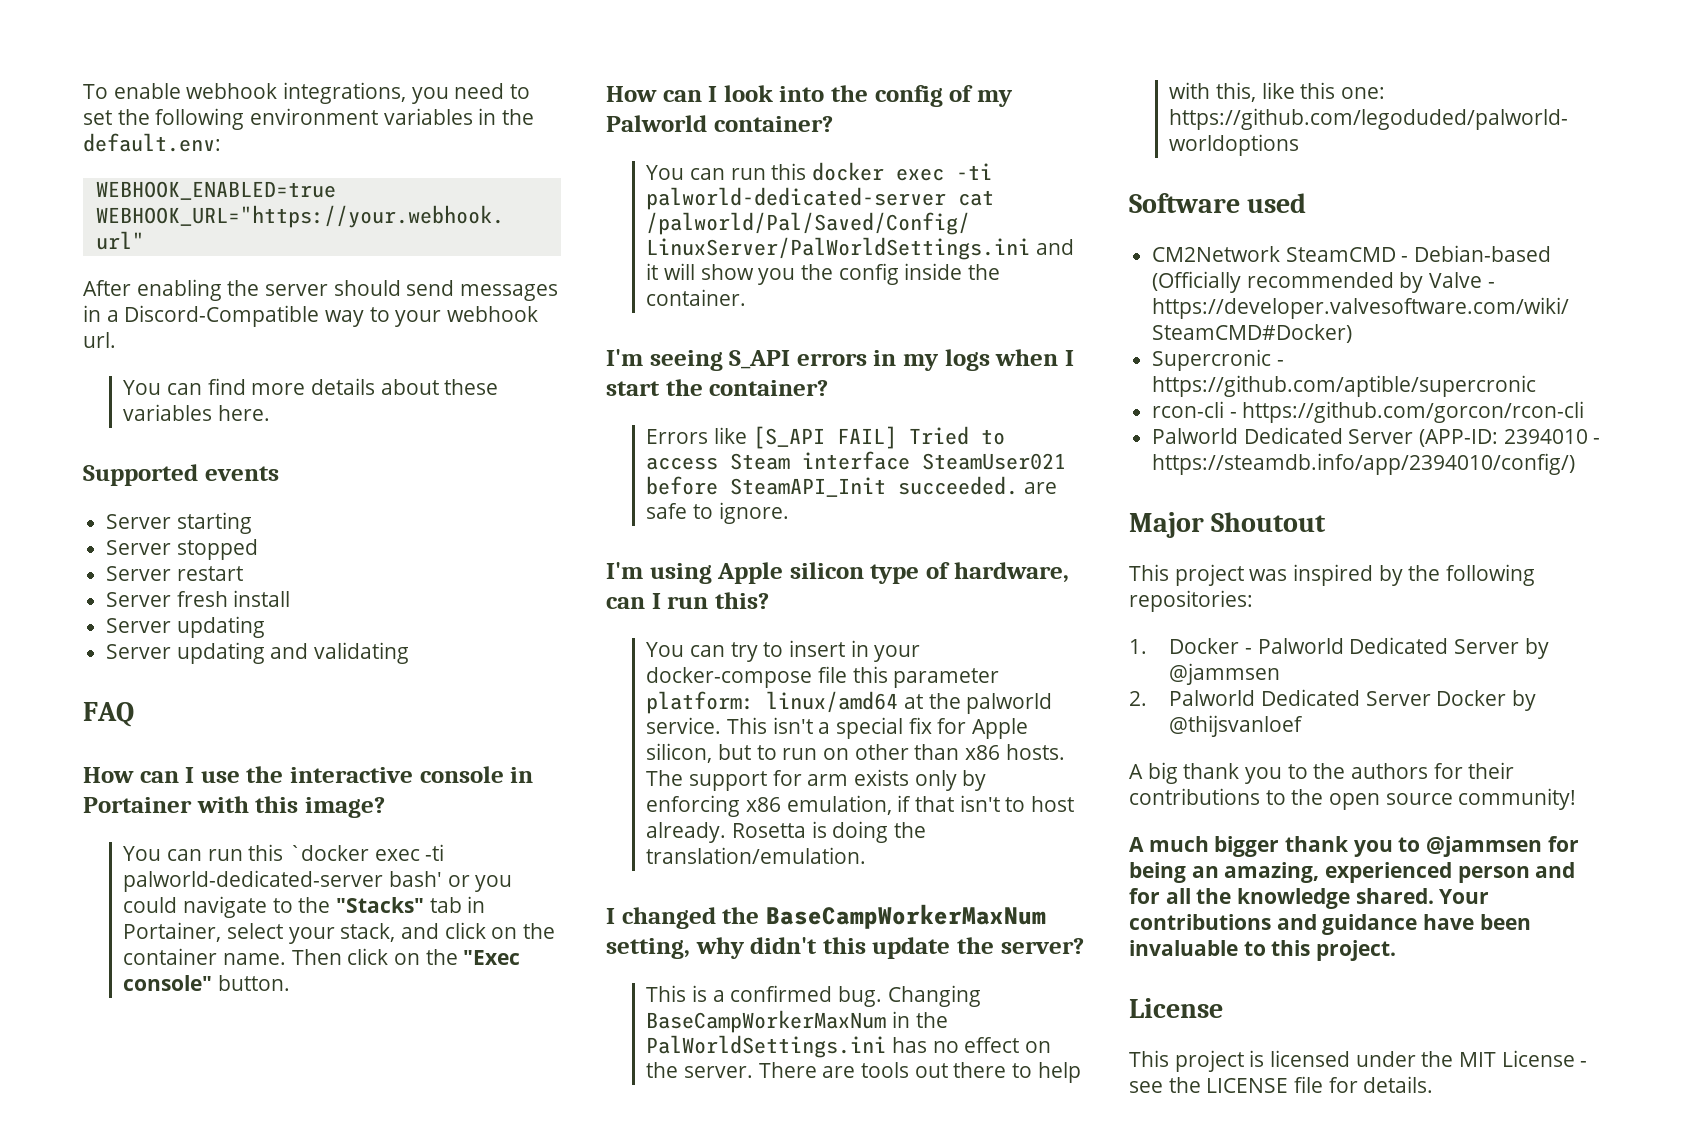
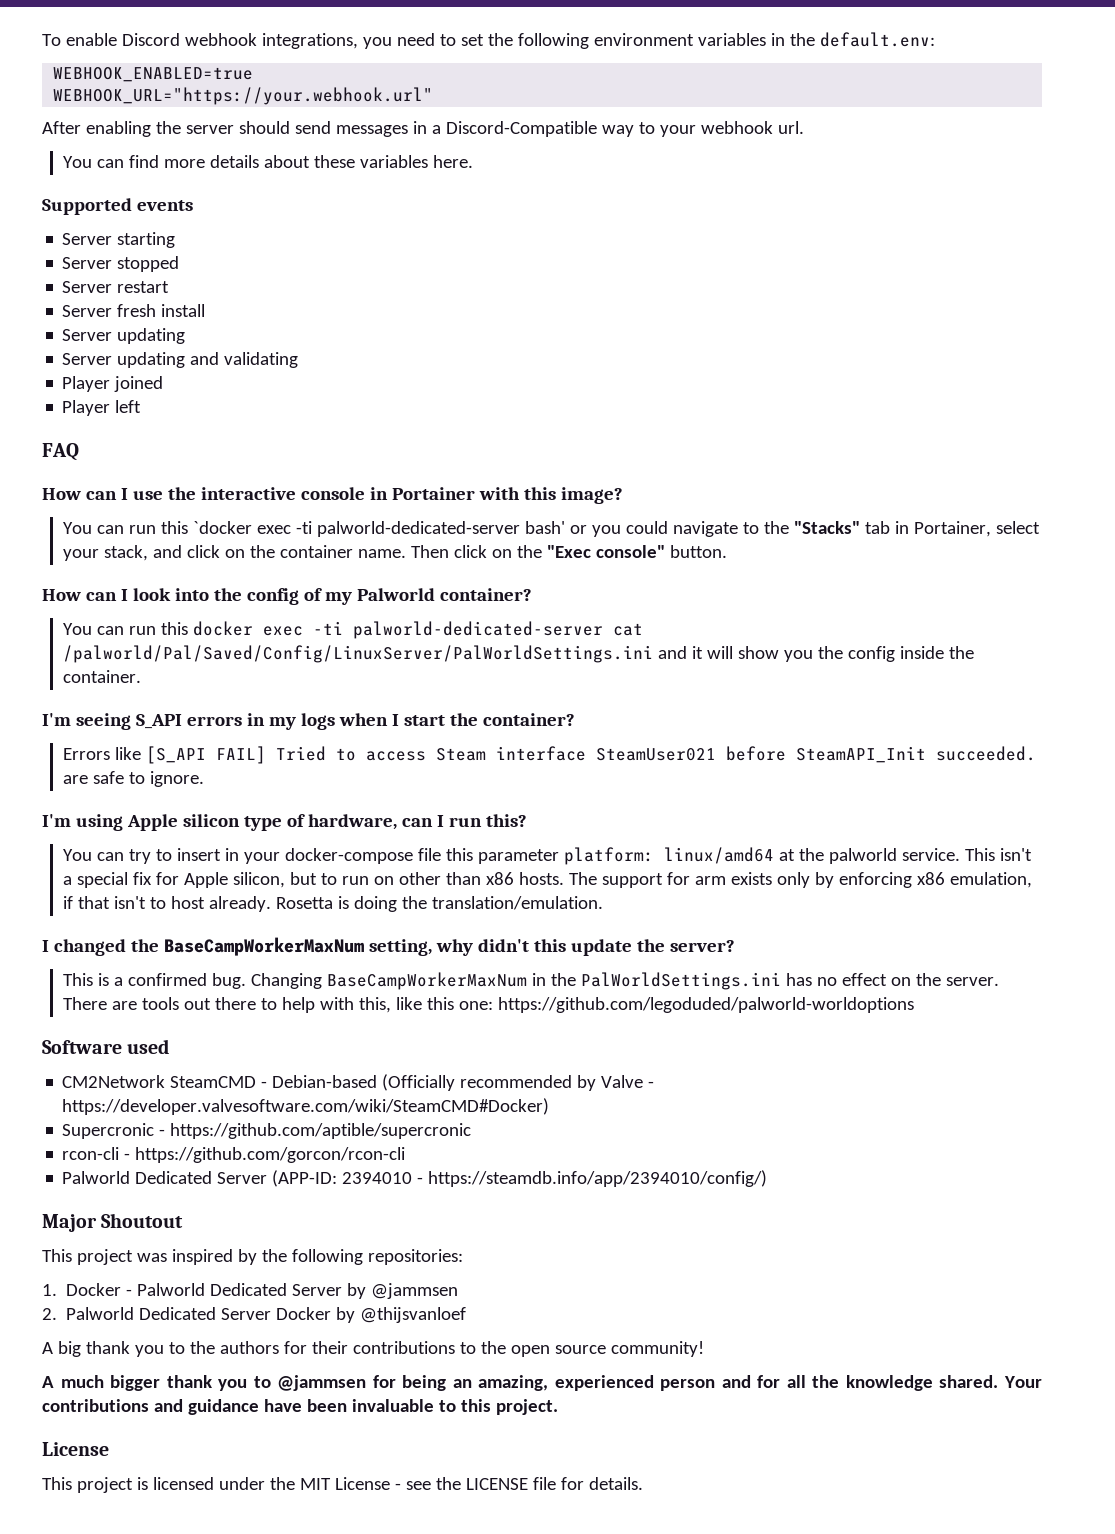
- To enable webhook integrations, you need to set the following environment variables in the default.env:
+ To enable Discord webhook integrations, you need to set the following environment variables in the default.env:
+ Player joined
+ Player left

